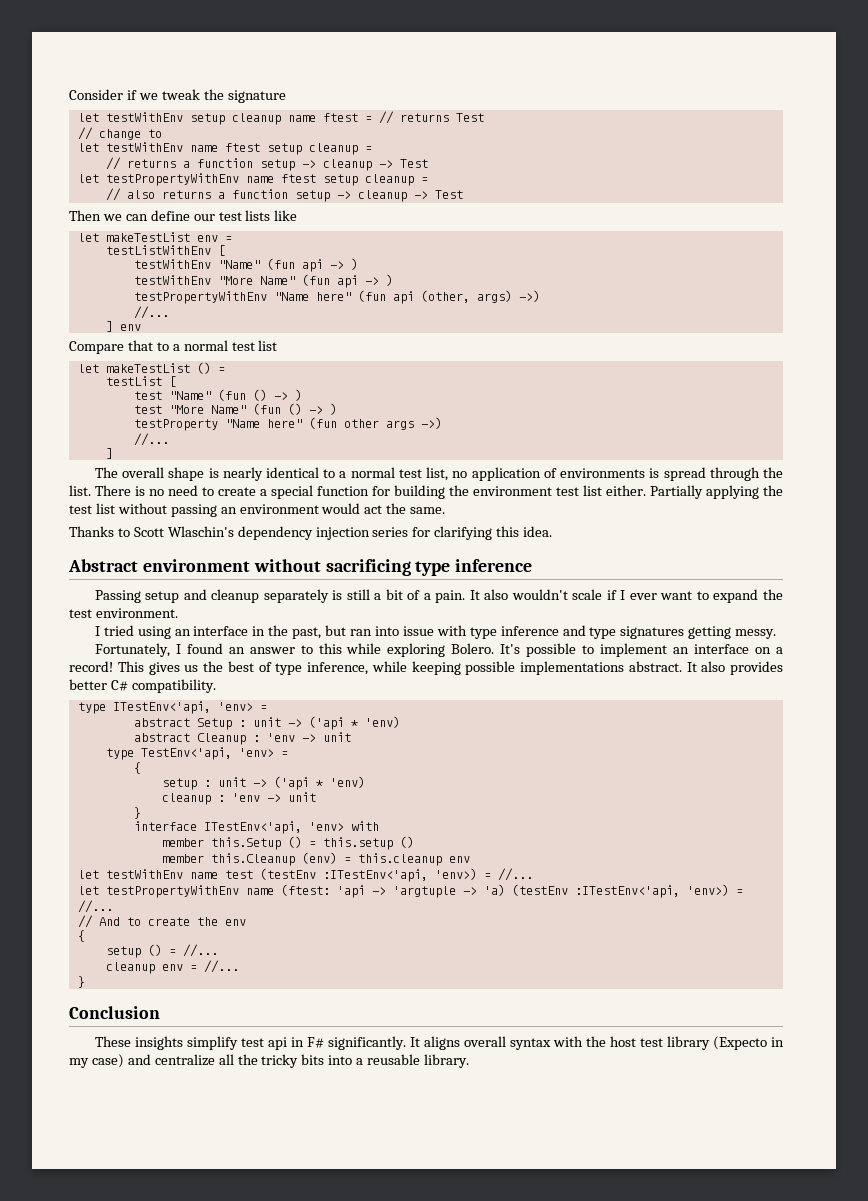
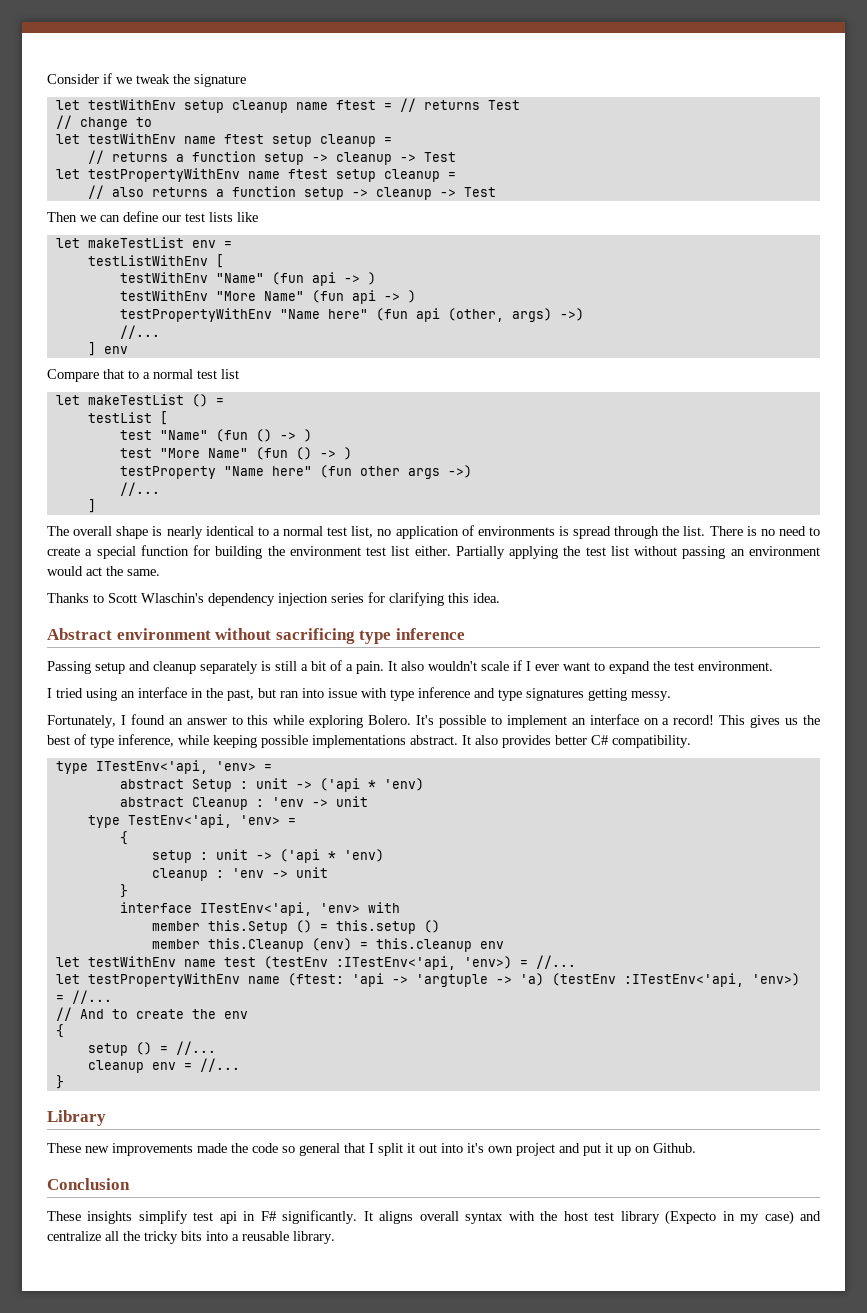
+ Library
+ These new improvements made the code so general that I split it out into it's own project and put it up on Github.

